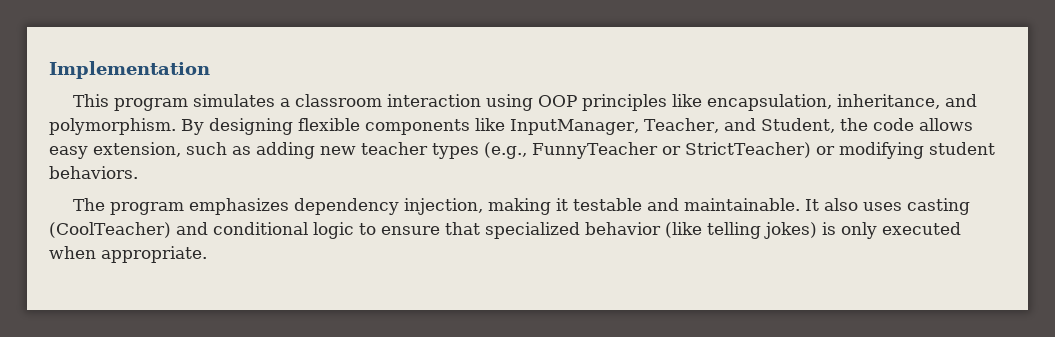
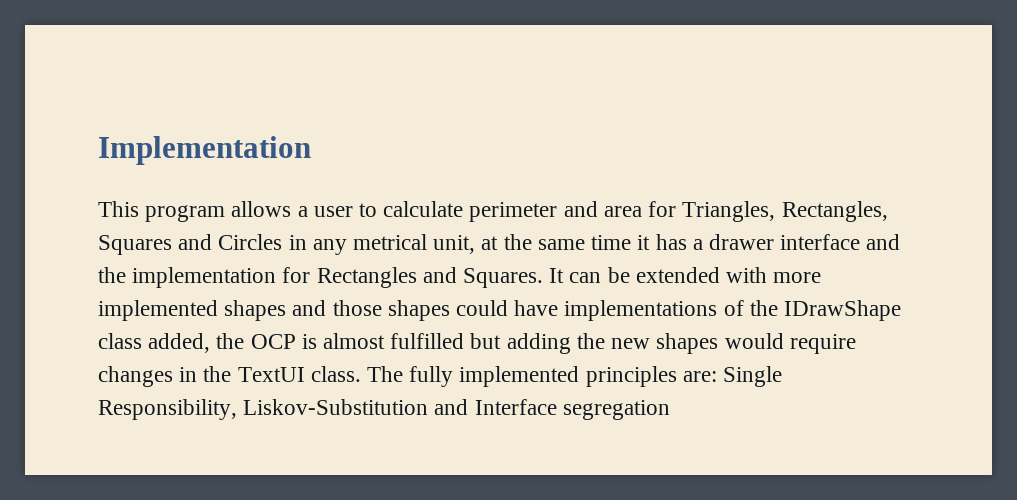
- This program simulates a classroom interaction using OOP principles like encapsulation, inheritance, and polymorphism. By designing flexible components like InputManager, Teacher, and Student, the code allows easy extension, such as adding new teacher types (e.g., FunnyTeacher or StrictTeacher) or modifying student behaviors.
- The program emphasizes dependency injection, making it testable and maintainable. It also uses casting (CoolTeacher) and conditional logic to ensure that specialized behavior (like telling jokes) is only executed when appropriate.
+ This program allows a user to calculate perimeter and area for Triangles, Rectangles, Squares and Circles in any metrical unit, at the same time it has a drawer interface and the implementation for Rectangles and Squares. It can be extended with more implemented shapes and those shapes could have implementations of the IDrawShape class added, the OCP is almost fulfilled but adding the new shapes would require changes in the TextUI class. The fully implemented principles are: Single Responsibility, Liskov-Substitution and Interface segregation

